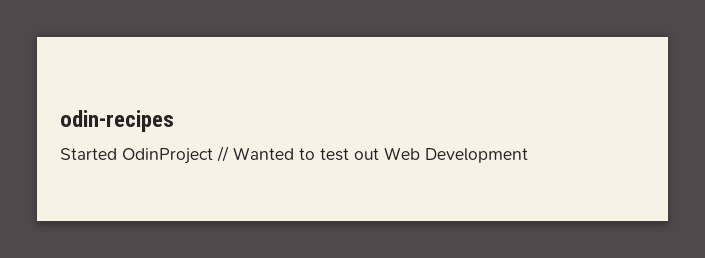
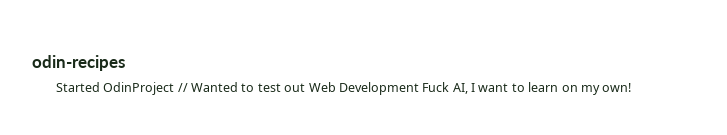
- Started OdinProject // Wanted to test out Web Development
+ Started OdinProject // Wanted to test out Web Development Fuck AI, I want to learn on my own!

